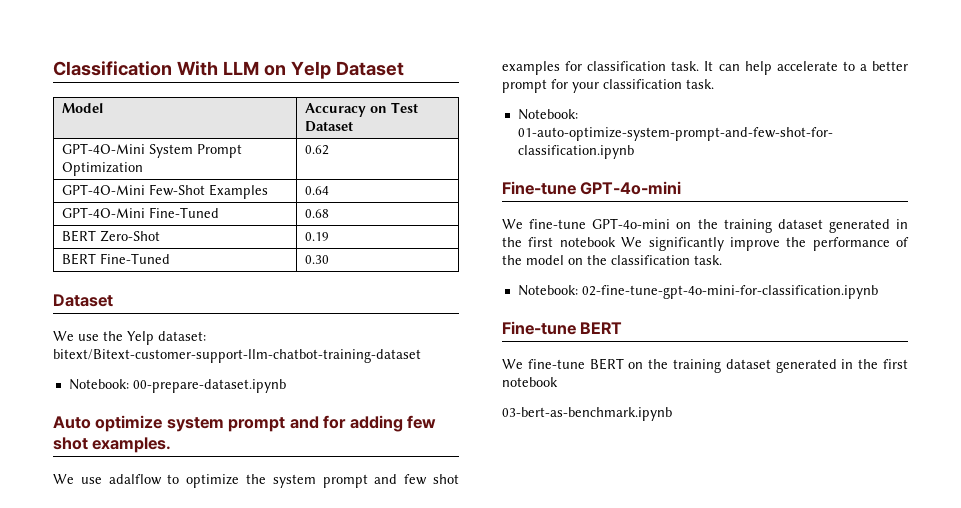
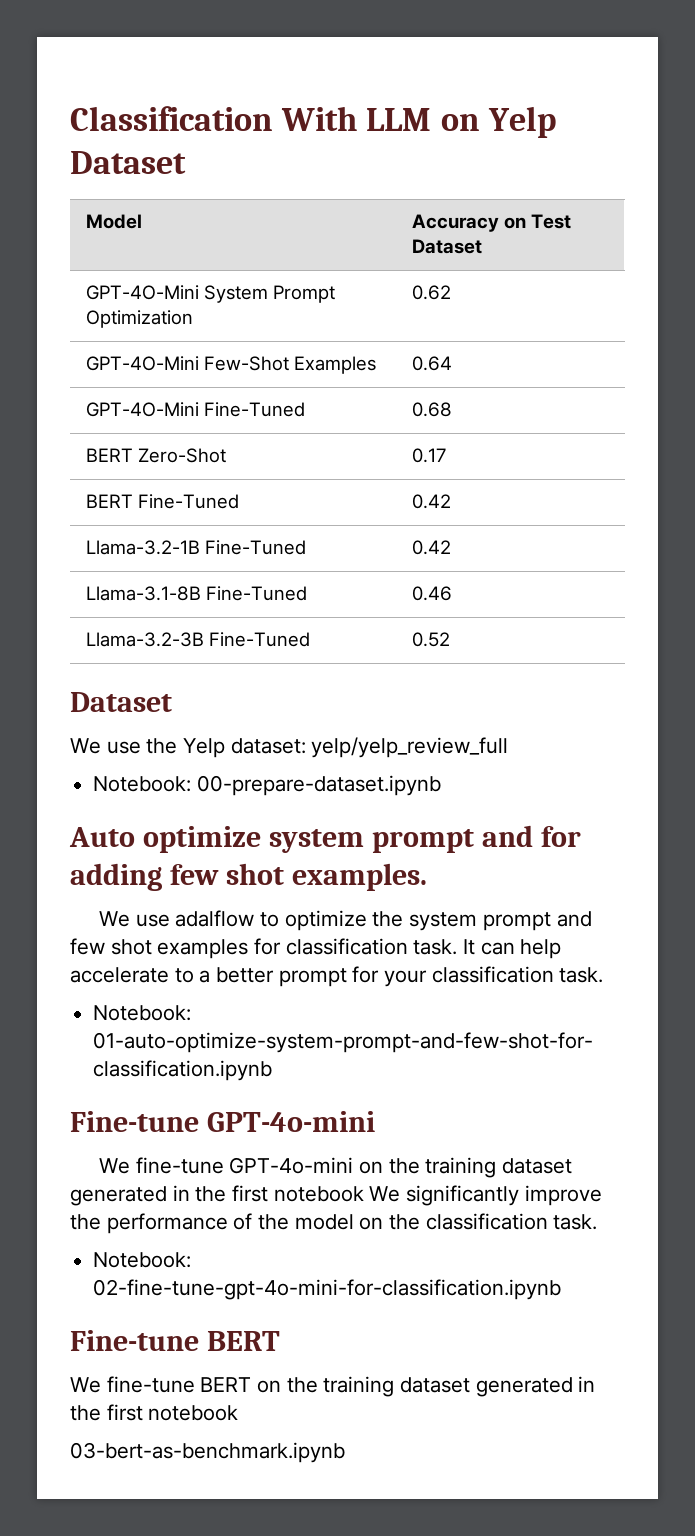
- BERT Zero-Shot | 0.19
+ BERT Zero-Shot | 0.17
- BERT Fine-Tuned | 0.30
+ BERT Fine-Tuned | 0.42
+ Llama-3.2-1B Fine-Tuned | 0.42
+ Llama-3.1-8B Fine-Tuned | 0.46
+ Llama-3.2-3B Fine-Tuned | 0.52
- We use the Yelp dataset: bitext/Bitext-customer-support-llm-chatbot-training-dataset
+ We use the Yelp dataset: yelp/yelp_review_full

